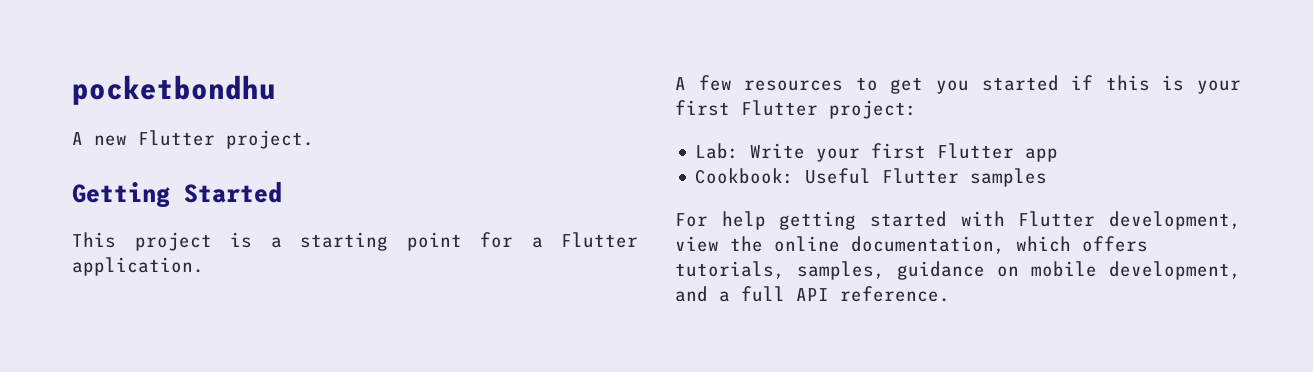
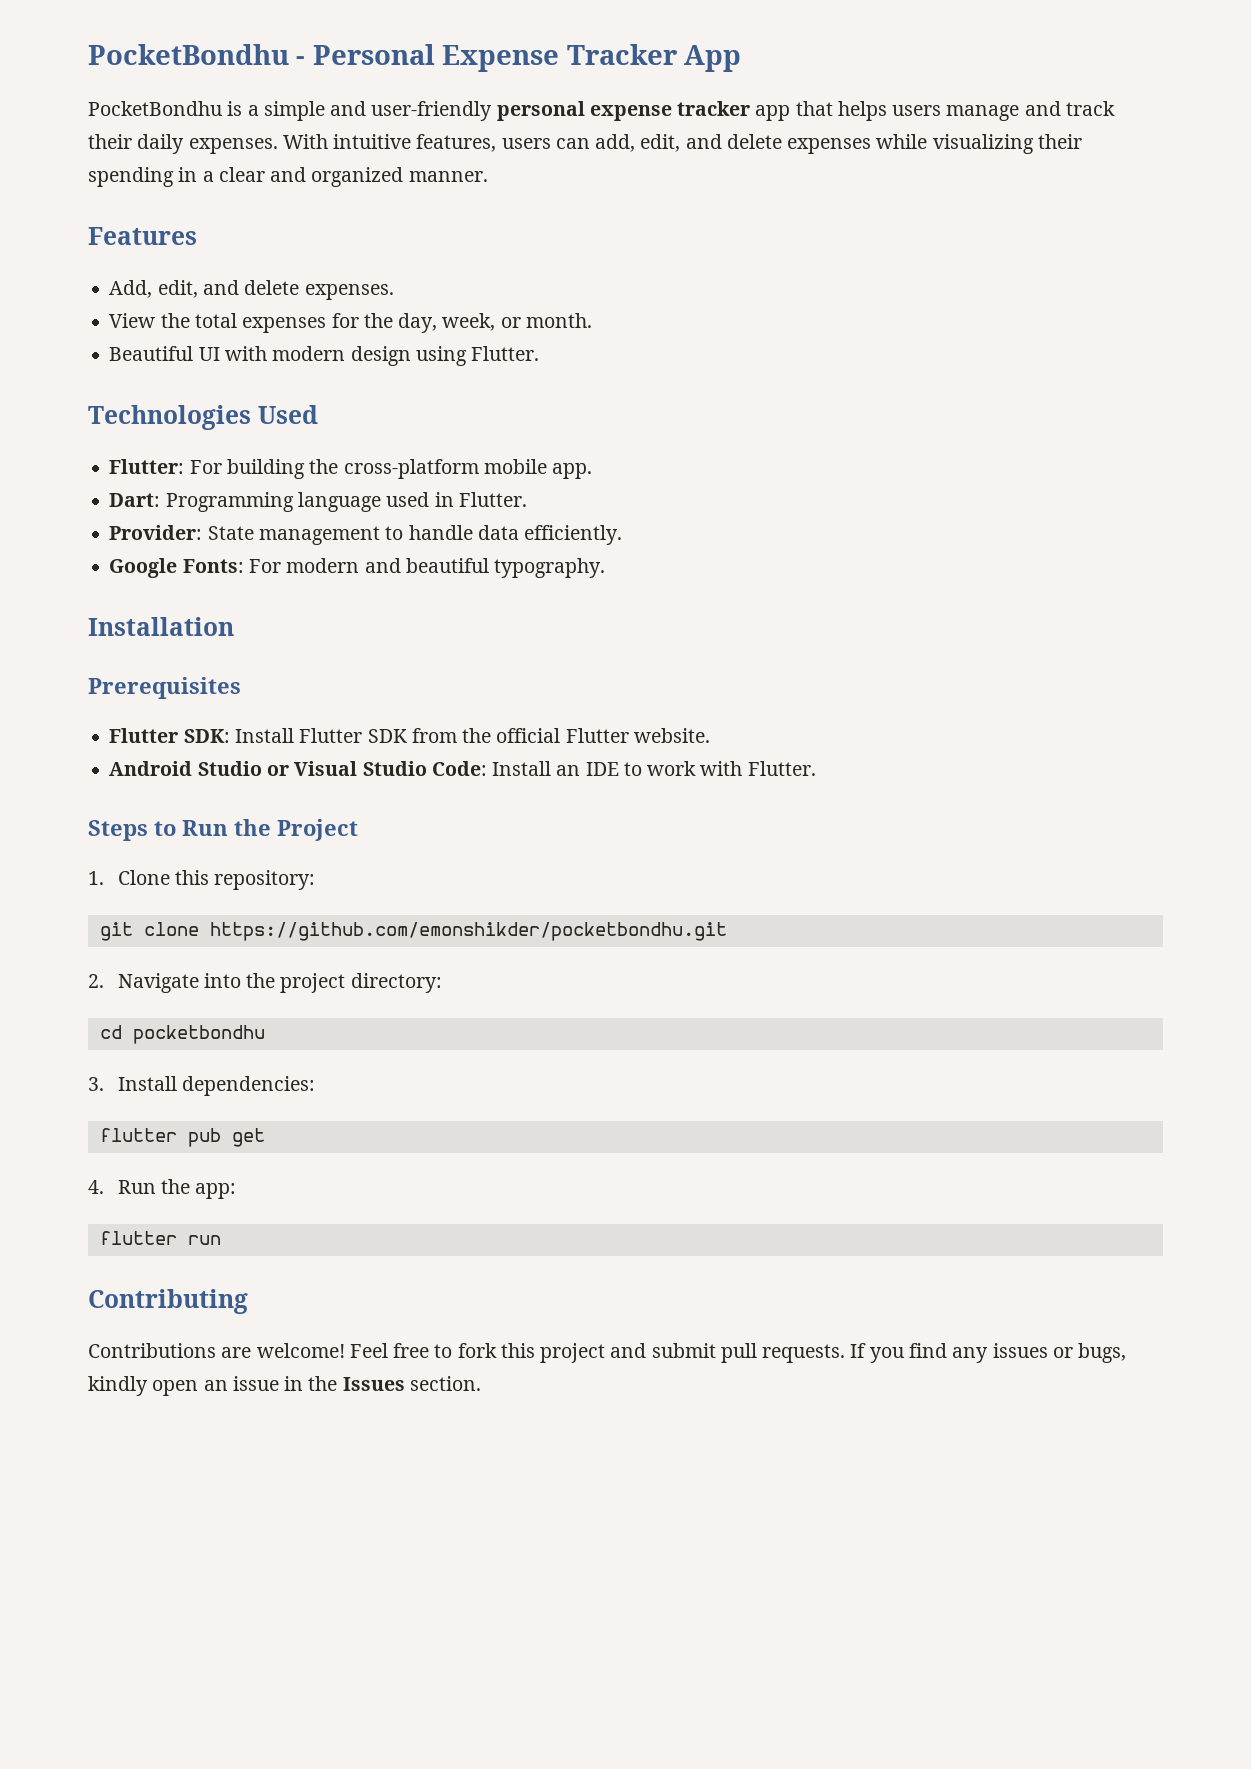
- pocketbondhu
- A new Flutter project.
- Getting Started
- This project is a starting point for a Flutter application.
- A few resources to get you started if this is your first Flutter project:
- Lab: Write your first Flutter app
- Cookbook: Useful Flutter samples
- For help getting started with Flutter development, view the online documentation, which offers tutorials, samples, guidance on mobile development, and a full API reference.
+ PocketBondhu - Personal Expense Tracker App
+ PocketBondhu is a simple and user-friendly personal expense tracker app that helps users manage and track their daily expenses. With intuitive features, users can add, edit, and delete expenses while visualizing their spending in a clear and organized manner.
+ Features
+ Add, edit, and delete expenses.
+ View the total expenses for the day, week, or month.
+ Beautiful UI with modern design using Flutter.
+ Technologies Used
+ Flutter: For building the cross-platform mobile app.
+ Dart: Programming language used in Flutter.
+ Provider: State management to handle data efficiently.
+ Google Fonts: For modern and beautiful typography.
+ Installation
+ Prerequisites
+ Flutter SDK: Install Flutter SDK from the official Flutter website.
+ Android Studio or Visual Studio Code: Install an IDE to work with Flutter.
+ Steps to Run the Project
+ 1. Clone this repository:
+ git clone https://github.com/emonshikder/pocketbondhu.git
+ 2. Navigate into the project directory:
+ cd pocketbondhu
+ 3. Install dependencies:
+ flutter pub get
+ 4. Run the app:
+ flutter run
+ Contributing
+ Contributions are welcome! Feel free to fork this project and submit pull requests. If you find any issues or bugs, kindly open an issue in the Issues section.

